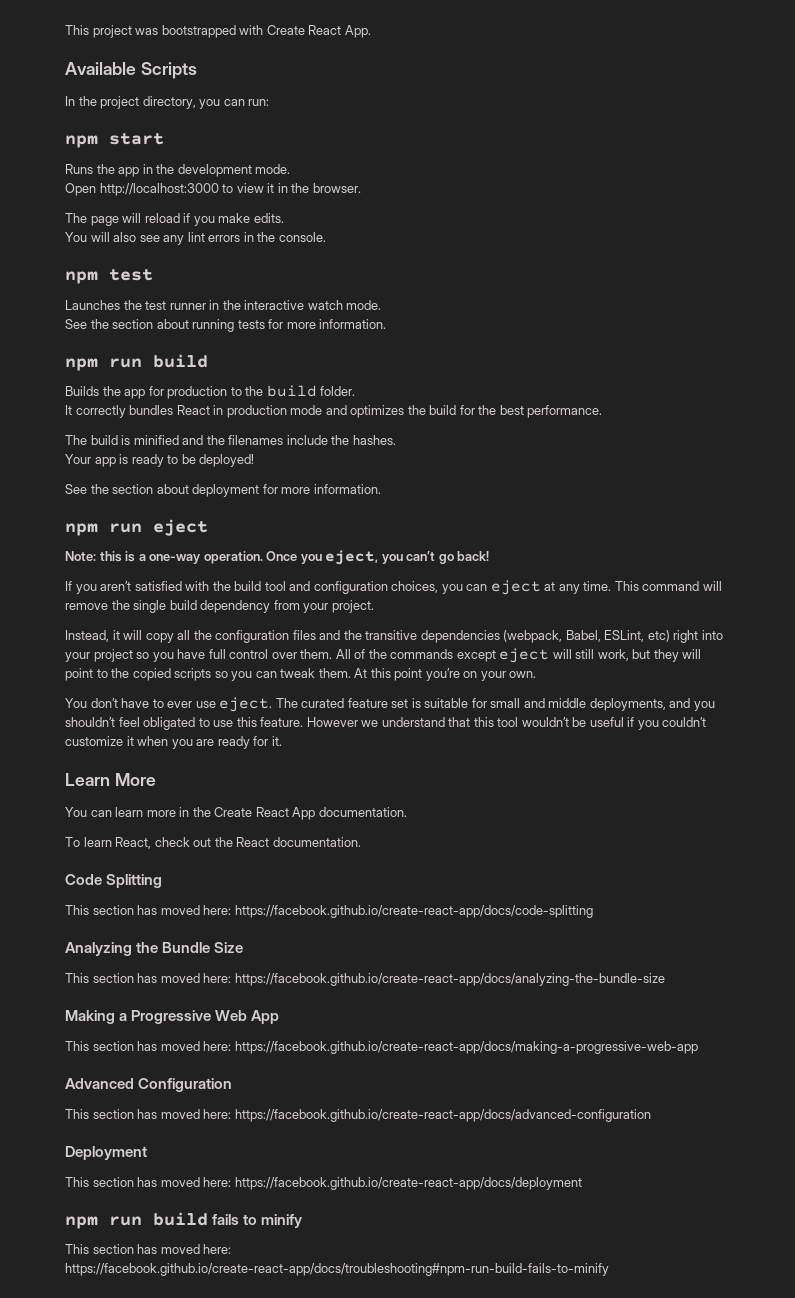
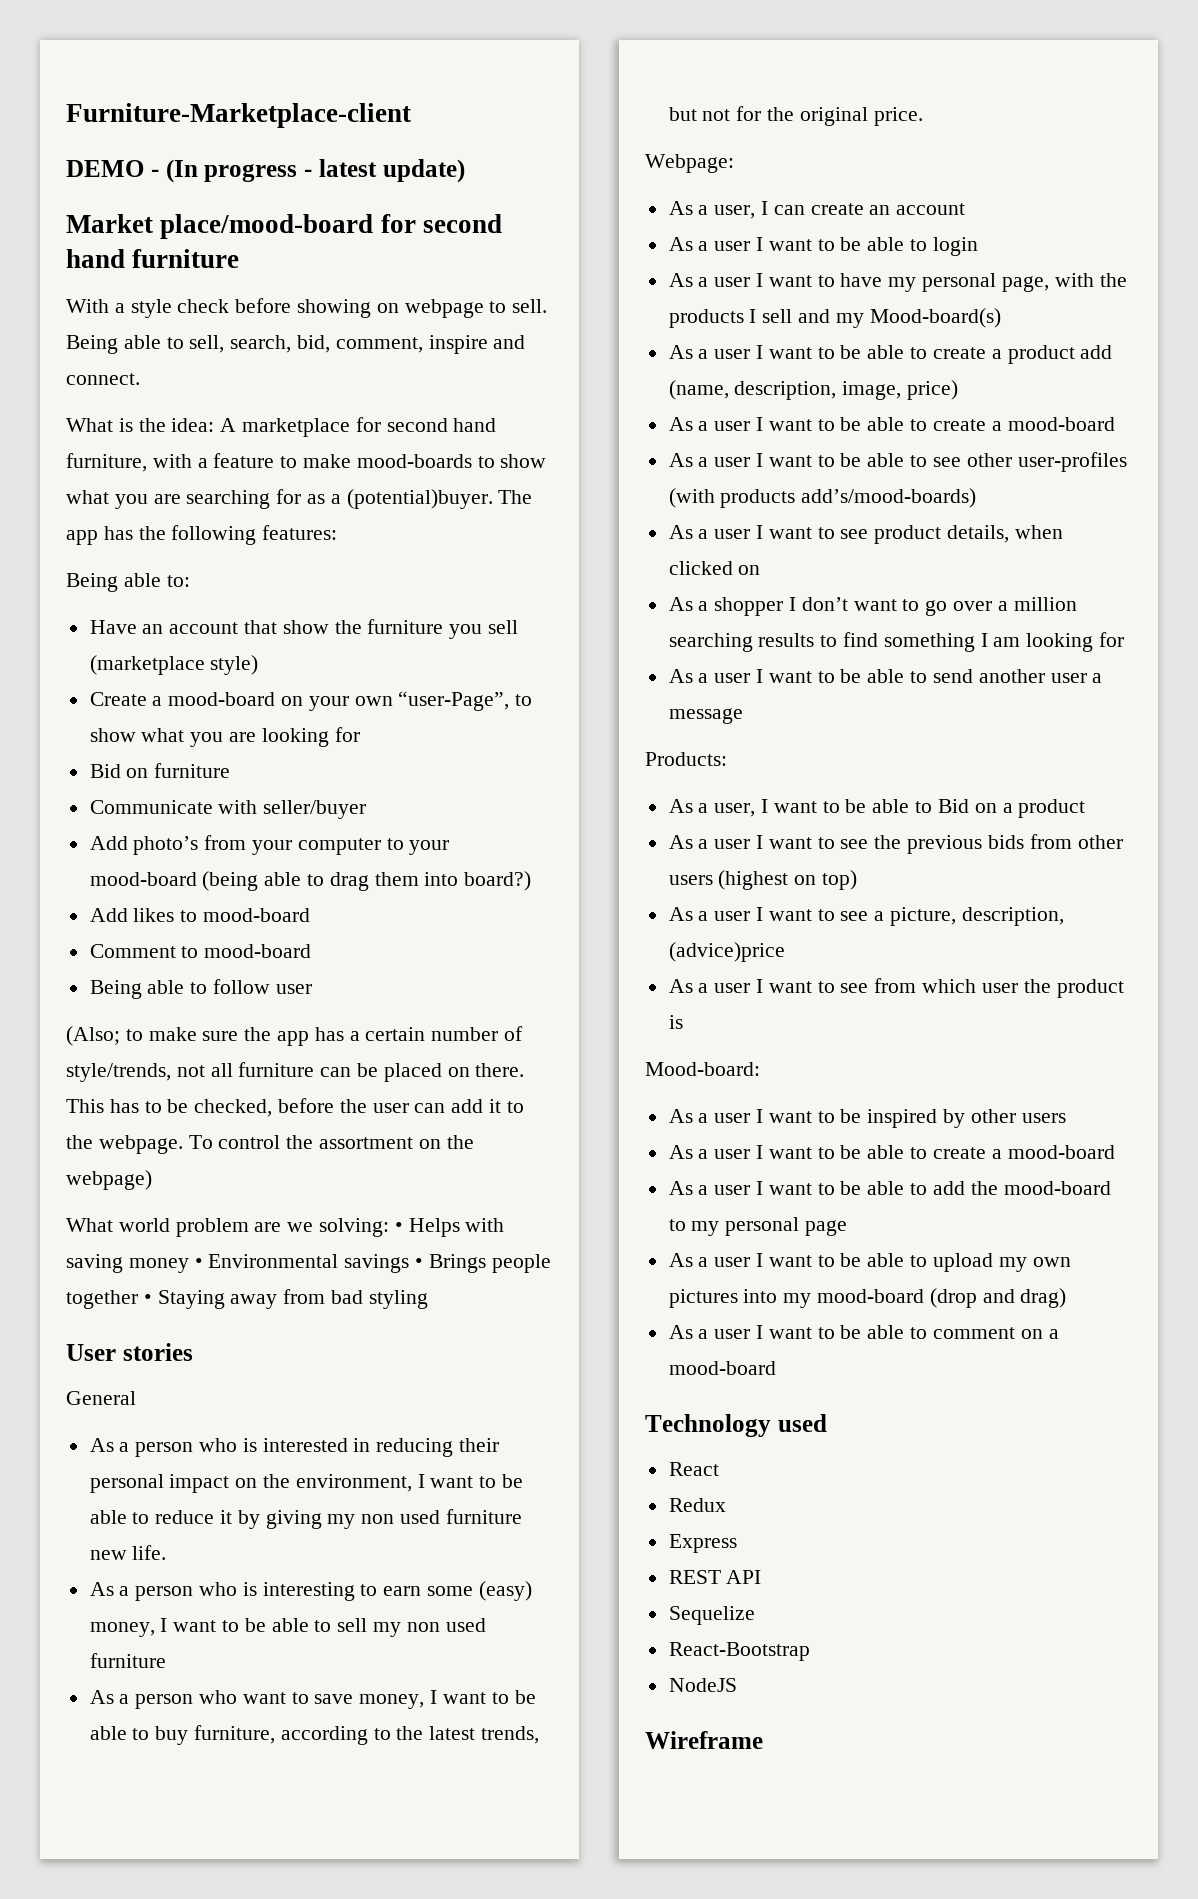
- This project was bootstrapped with Create React App.
- Available Scripts
- In the project directory, you can run:
- npm start
- Runs the app in the development mode.
- Open http://localhost:3000 to view it in the browser.
- The page will reload if you make edits.
- You will also see any lint errors in the console.
- npm test
- Launches the test runner in the interactive watch mode.
- See the section about running tests for more information.
- npm run build
- Builds the app for production to the build folder.
- It correctly bundles React in production mode and optimizes the build for the best performance.
- The build is minified and the filenames include the hashes.
- Your app is ready to be deployed!
- See the section about deployment for more information.
- npm run eject
- Note: this is a one-way operation. Once you eject, you can’t go back!
- If you aren’t satisfied with the build tool and configuration choices, you can eject at any time. This command will remove the single build dependency from your project.
- Instead, it will copy all the configuration files and the transitive dependencies (webpack, Babel, ESLint, etc) right into your project so you have full control over them. All of the commands except eject will still work, but they will point to the copied scripts so you can tweak them. At this point you’re on your own.
- You don’t have to ever use eject. The curated feature set is suitable for small and middle deployments, and you shouldn’t feel obligated to use this feature. However we understand that this tool wouldn’t be useful if you couldn’t customize it when you are ready for it.
- Learn More
- You can learn more in the Create React App documentation.
- To learn React, check out the React documentation.
- Code Splitting
- This section has moved here: https://facebook.github.io/create-react-app/docs/code-splitting
- Analyzing the Bundle Size
- This section has moved here: https://facebook.github.io/create-react-app/docs/analyzing-the-bundle-size
- Making a Progressive Web App
- This section has moved here: https://facebook.github.io/create-react-app/docs/making-a-progressive-web-app
- Advanced Configuration
- This section has moved here: https://facebook.github.io/create-react-app/docs/advanced-configuration
- Deployment
- This section has moved here: https://facebook.github.io/create-react-app/docs/deployment
- npm run build fails to minify
- This section has moved here: https://facebook.github.io/create-react-app/docs/troubleshooting#npm-run-build-fails-to-minify
+ Furniture-Marketplace-client
+ DEMO - (In progress - latest update)
+ Market place/mood-board for second hand furniture
+ With a style check before showing on webpage to sell. Being able to sell, search, bid, comment, inspire and connect.
+ What is the idea: A marketplace for second hand furniture, with a feature to make mood-boards to show what you are searching for as a (potential)buyer. The app has the following features:
+ Being able to:
+ Have an account that show the furniture you sell (marketplace style)
+ Create a mood-board on your own “user-Page”, to show what you are looking for
+ Bid on furniture
+ Communicate with seller/buyer
+ Add photo’s from your computer to your mood-board (being able to drag them into board?)
+ Add likes to mood-board
+ Comment to mood-board
+ Being able to follow user
+ (Also; to make sure the app has a certain number of style/trends, not all furniture can be placed on there. This has to be checked, before the user can add it to the webpage. To control the assortment on the webpage)
+ What world problem are we solving: • Helps with saving money • Environmental savings • Brings people together • Staying away from bad styling
+ User stories
+ General
+ As a person who is interested in reducing their personal impact on the environment, I want to be able to reduce it by giving my non used furniture new life.
+ As a person who is interesting to earn some (easy) money, I want to be able to sell my non used furniture
+ As a person who want to save money, I want to be able to buy furniture, according to the latest trends, but not for the original price.
+ Webpage:
+ As a user, I can create an account
+ As a user I want to be able to login
+ As a user I want to have my personal page, with the products I sell and my Mood-board(s)
+ As a user I want to be able to create a product add (name, description, image, price)
+ As a user I want to be able to create a mood-board
+ As a user I want to be able to see other user-profiles (with products add’s/mood-boards)
+ As a user I want to see product details, when clicked on
+ As a shopper I don’t want to go over a million searching results to find something I am looking for
+ As a user I want to be able to send another user a message
+ Products:
+ As a user, I want to be able to Bid on a product
+ As a user I want to see the previous bids from other users (highest on top)
+ As a user I want to see a picture, description, (advice)price
+ As a user I want to see from which user the product is
+ Mood-board:
+ As a user I want to be inspired by other users
+ As a user I want to be able to create a mood-board
+ As a user I want to be able to add the mood-board to my personal page
+ As a user I want to be able to upload my own pictures into my mood-board (drop and drag)
+ As a user I want to be able to comment on a mood-board
+ Technology used
+ React
+ Redux
+ Express
+ REST API
+ Sequelize
+ React-Bootstrap
+ NodeJS
+ Wireframe

